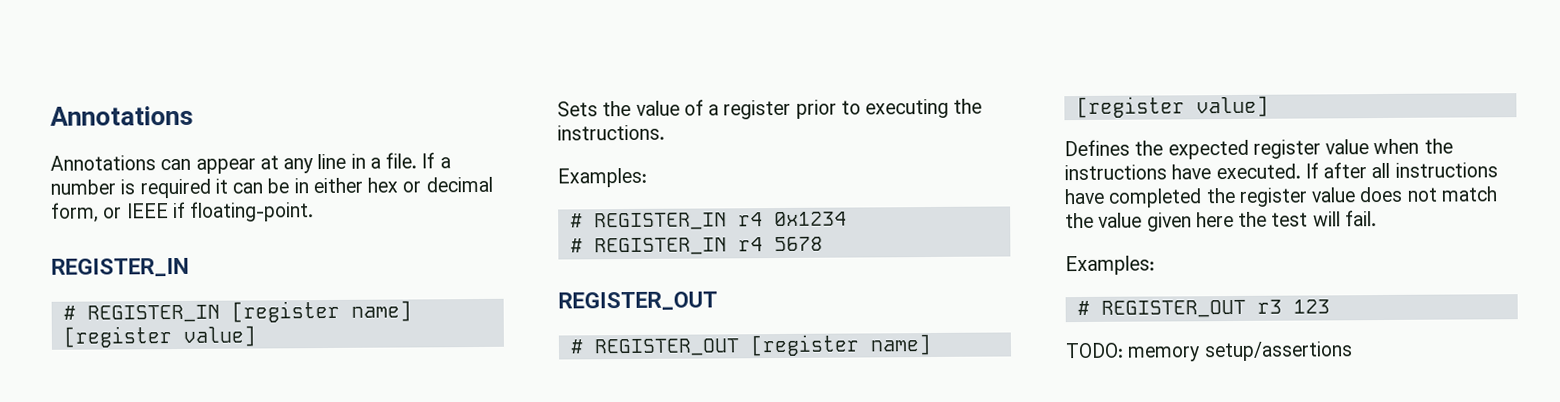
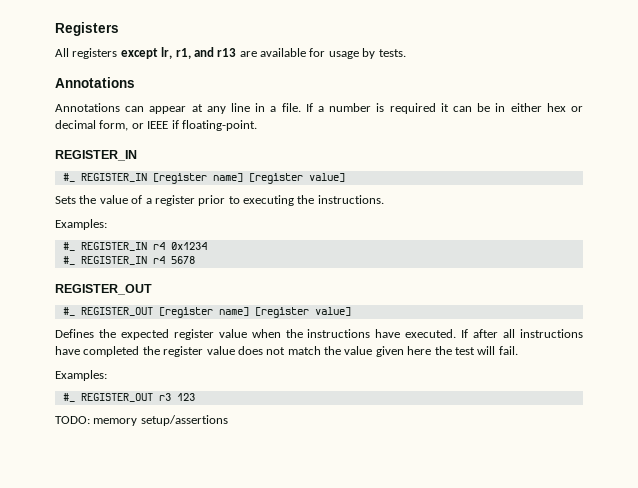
+ Registers
+ All registers except lr, r1, and r13 are available for usage by tests.
- # REGISTER_IN [register name] [register value]
+ #_ REGISTER_IN [register name] [register value]
- # REGISTER_IN r4 0x1234
+ #_ REGISTER_IN r4 0x1234
- # REGISTER_IN r4 5678
+ #_ REGISTER_IN r4 5678
- # REGISTER_OUT [register name] [register value]
+ #_ REGISTER_OUT [register name] [register value]
- # REGISTER_OUT r3 123
+ #_ REGISTER_OUT r3 123

